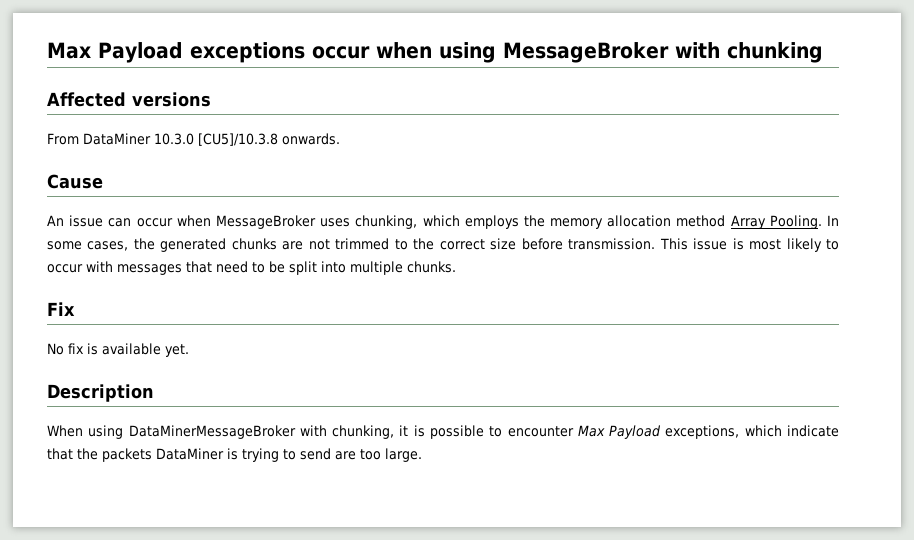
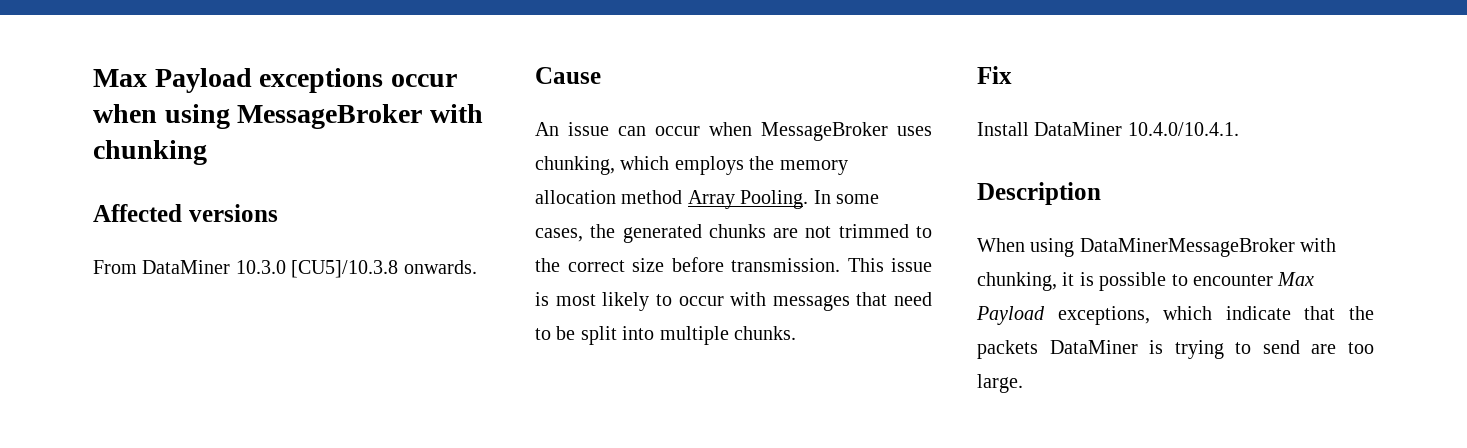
- No fix is available yet.
+ Install DataMiner 10.4.0/10.4.1.

